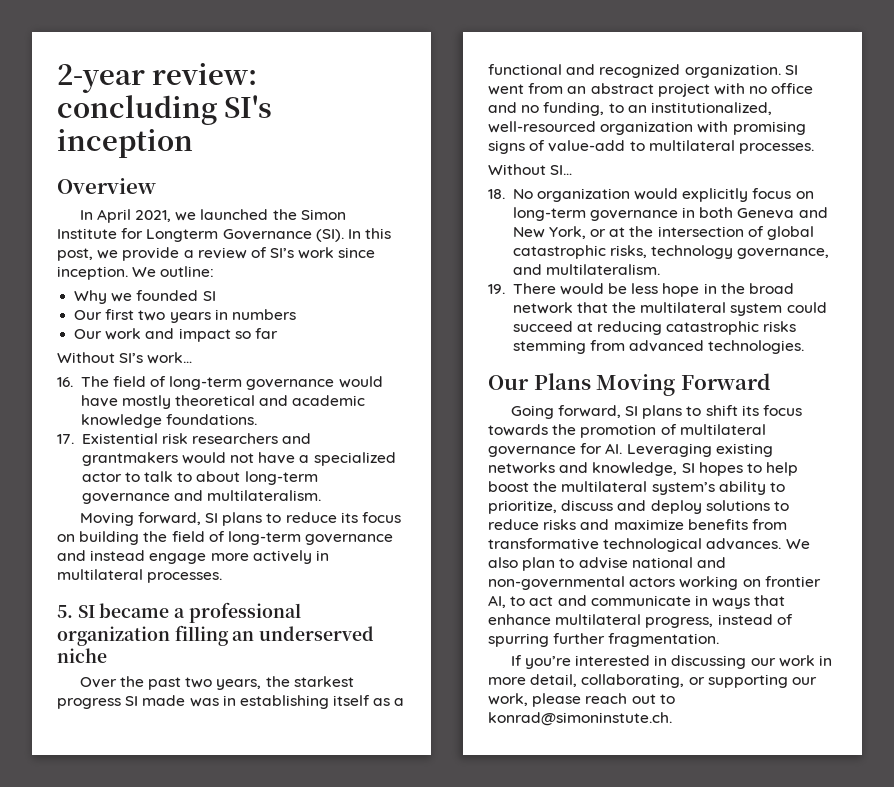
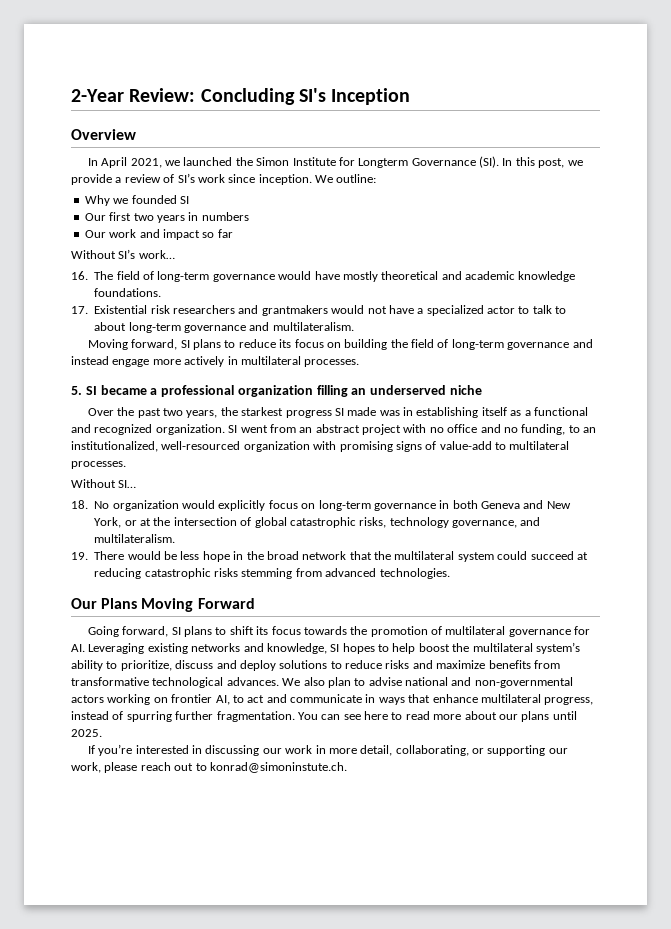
- 2-year review: concluding SI's inception
+ 2-Year Review: Concluding SI's Inception
+ You can see here to read more about our plans until 2025.

